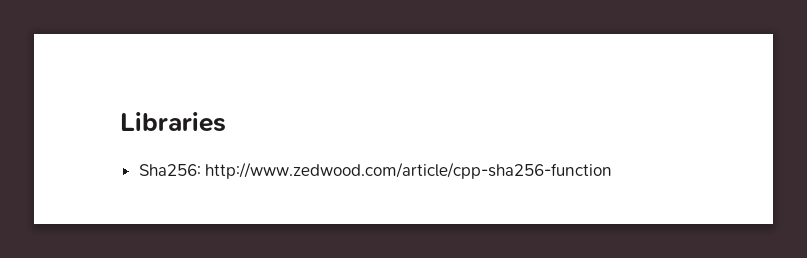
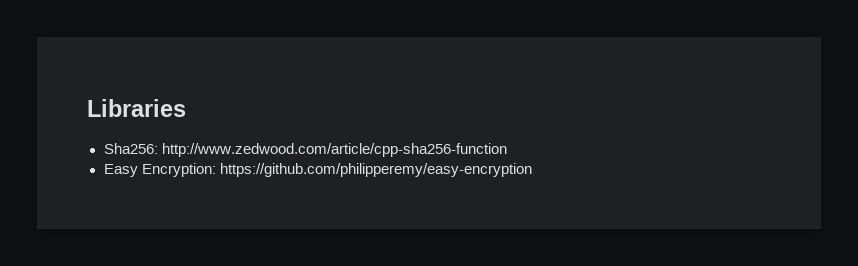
+ Easy Encryption: https://github.com/philipperemy/easy-encryption

